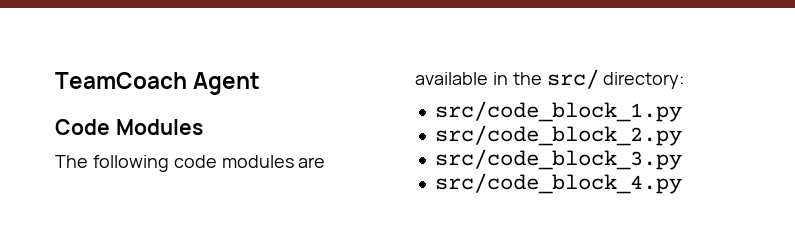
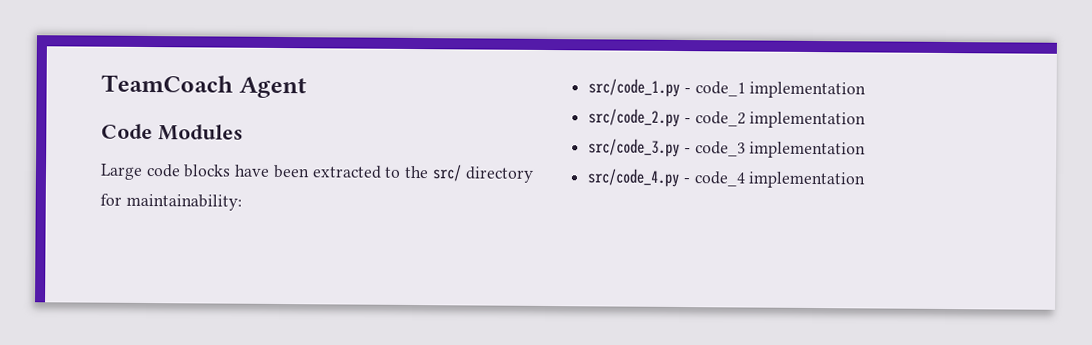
- The following code modules are available in the src/ directory:
- src/code_block_1.py
- src/code_block_2.py
- src/code_block_3.py
- src/code_block_4.py
+ Large code blocks have been extracted to the src/ directory for maintainability:
+ src/code_1.py - code_1 implementation
+ src/code_2.py - code_2 implementation
+ src/code_3.py - code_3 implementation
+ src/code_4.py - code_4 implementation

